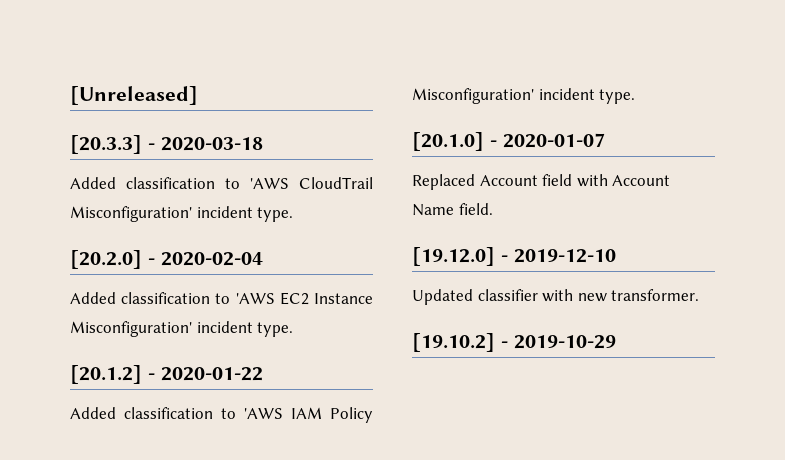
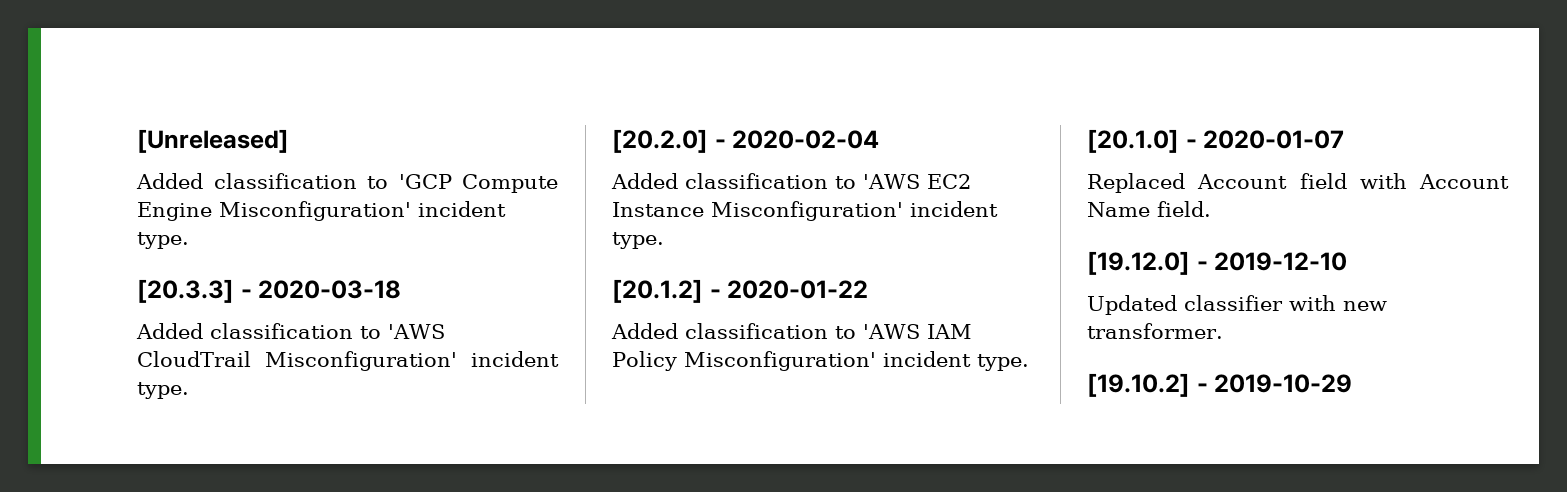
+ Added classification to 'GCP Compute Engine Misconfiguration' incident type.

